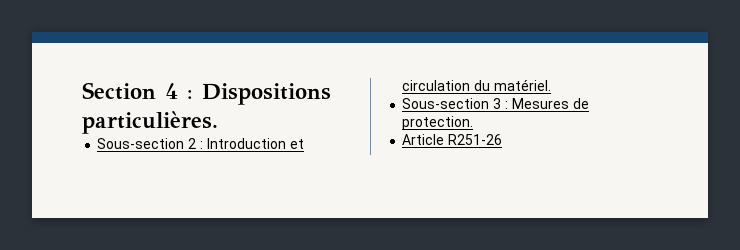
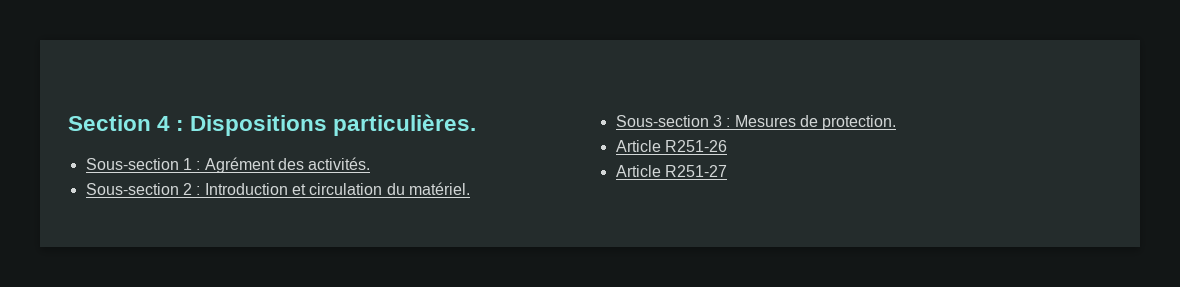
+ Sous-section 1 : Agrément des activités.
+ Article R251-27

